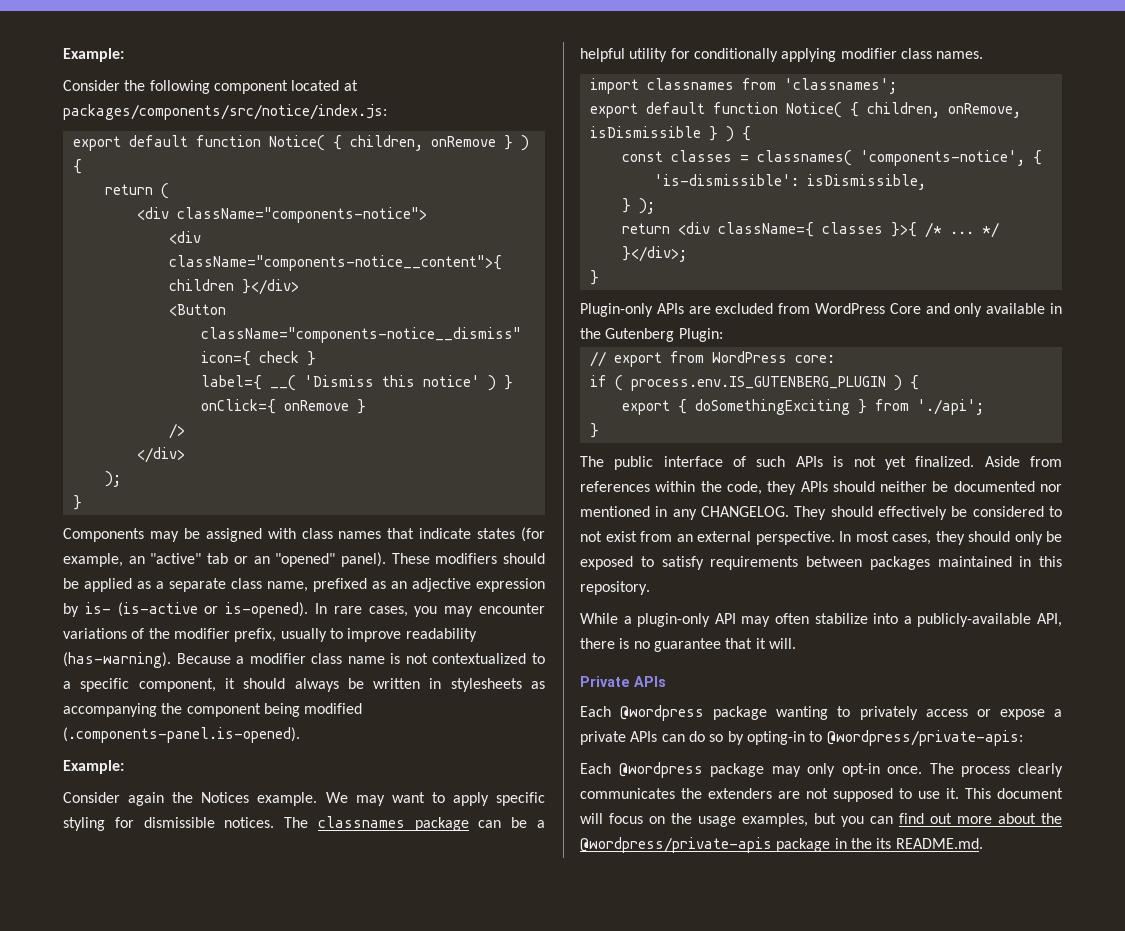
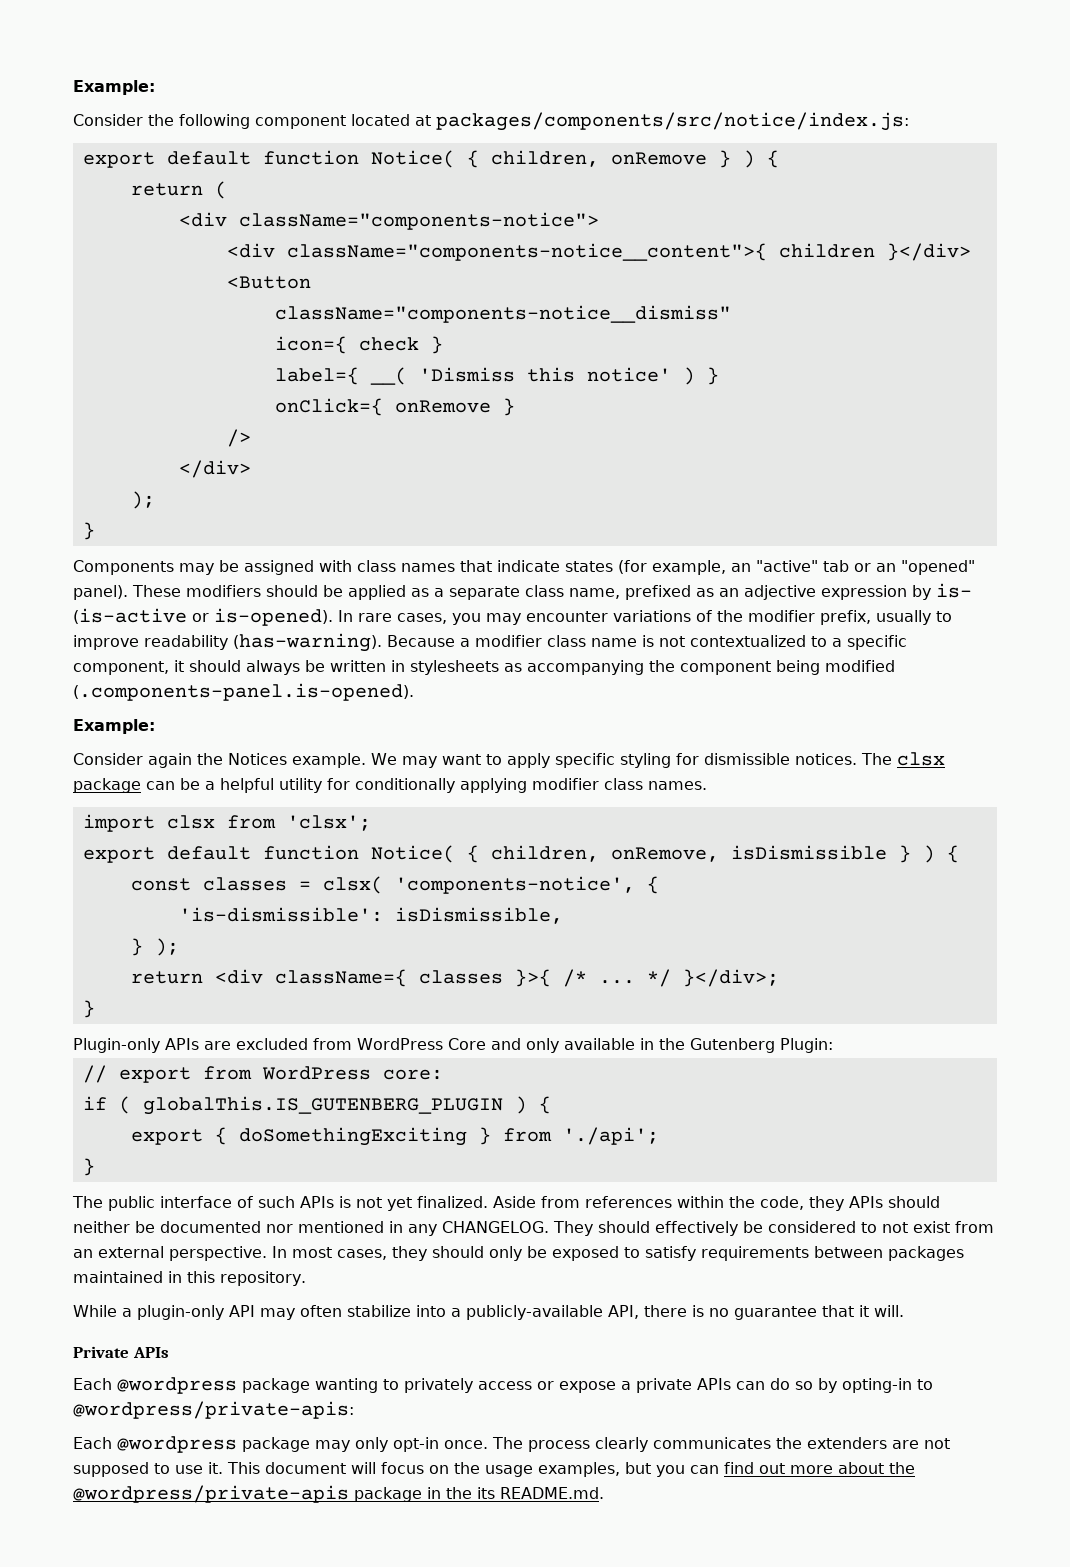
- The classnames package can be a helpful utility for conditionally applying modifier class names.
+ The clsx package can be a helpful utility for conditionally applying modifier class names.
- import classnames from 'classnames';
+ import clsx from 'clsx';
- const classes = classnames( 'components-notice', {
+ const classes = clsx( 'components-notice', {
- if ( process.env.IS_GUTENBERG_PLUGIN ) {
+ if ( globalThis.IS_GUTENBERG_PLUGIN ) {

